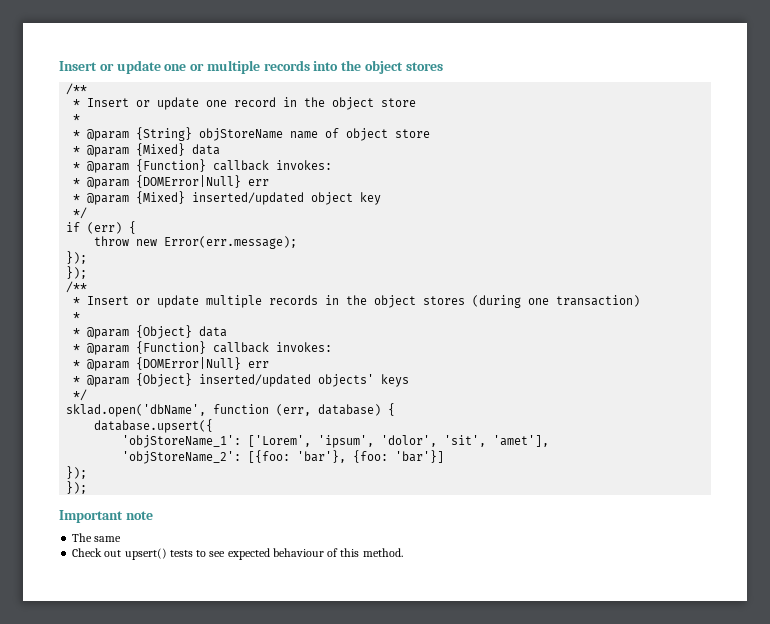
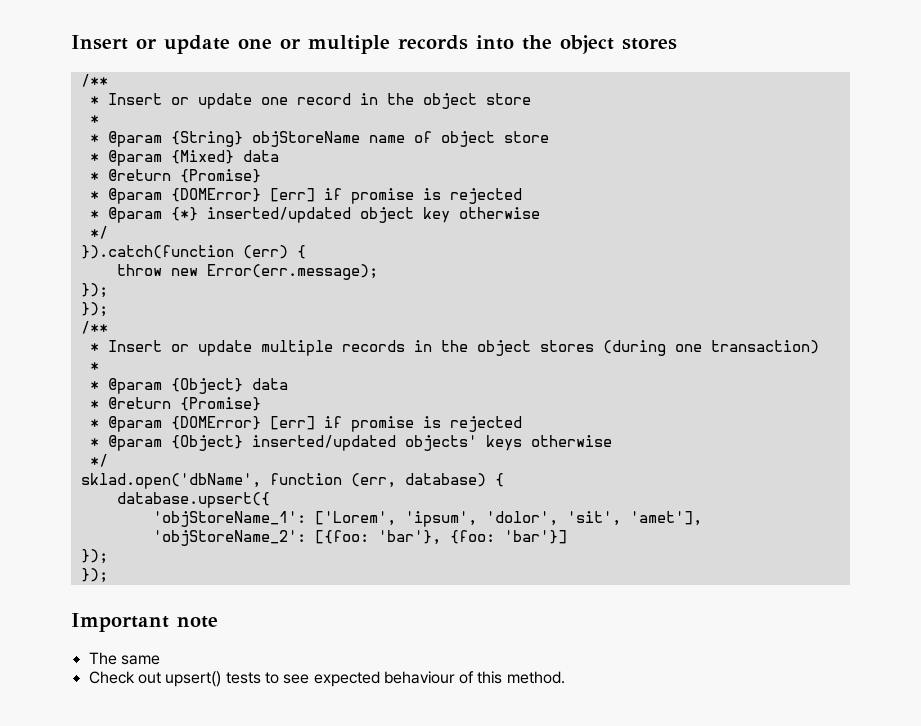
  * @param {Mixed} data
- * @param {Function} callback invokes:
- * @param {DOMError|Null} err
- * @param {Mixed} inserted/updated object key
+ * @return {Promise}
+ * @param {DOMError} [err] if promise is rejected
+ * @param {*} inserted/updated object key otherwise
  */
- if (err) {
+ }).catch(function (err) {
  * @param {Object} data
- * @param {Function} callback invokes:
- * @param {DOMError|Null} err
+ * @return {Promise}
+ * @param {DOMError} [err] if promise is rejected
- * @param {Object} inserted/updated objects' keys
+ * @param {Object} inserted/updated objects' keys otherwise

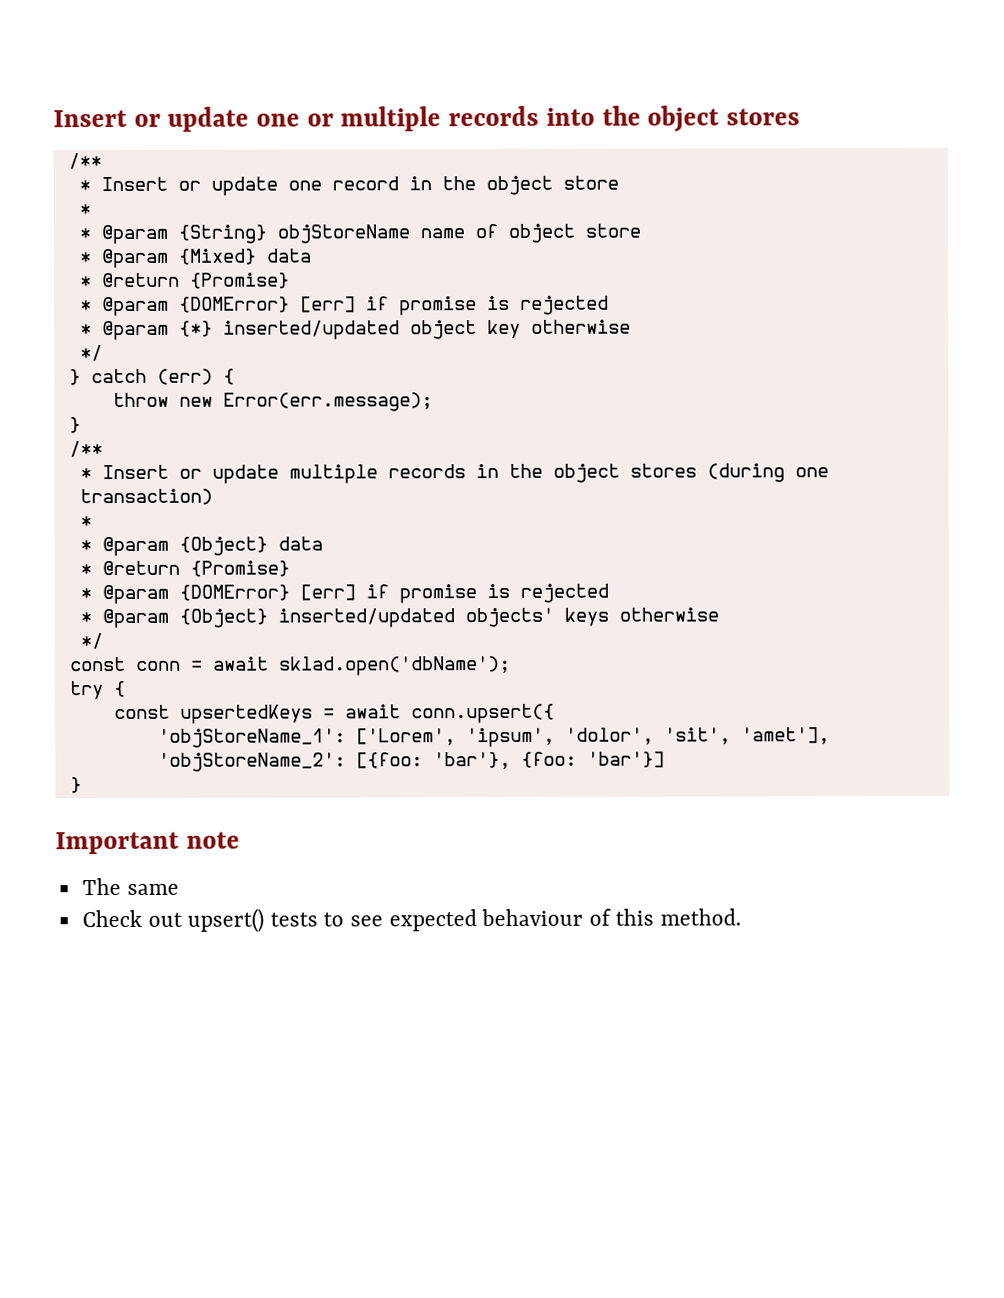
- }).catch(function (err) {
+ } catch (err) {
  throw new Error(err.message);
- });
- });
+ }
- sklad.open('dbName', function (err, database) {
- database.upsert({
+ const conn = await sklad.open('dbName');
+ try {
+ const upsertedKeys = await conn.upsert({
  'objStoreName_2': [{foo: 'bar'}, {foo: 'bar'}]
- });
- });
+ }

